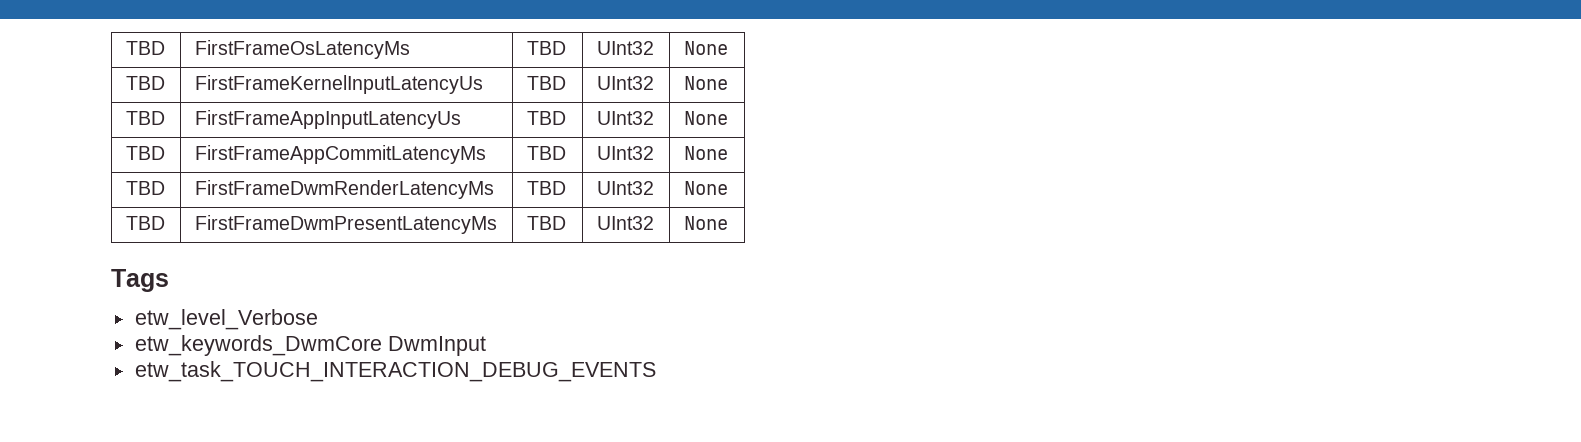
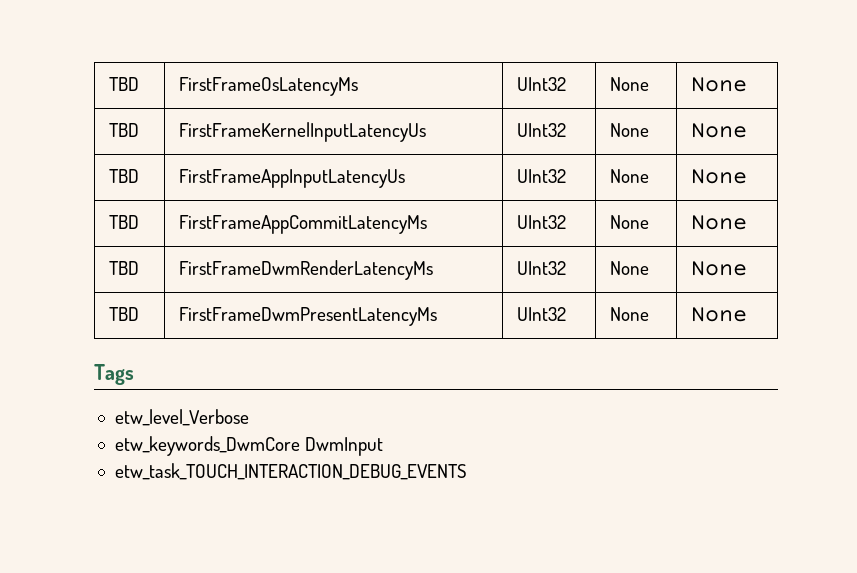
- TBD | FirstFrameOsLatencyMs | TBD | UInt32 | None
+ TBD | FirstFrameOsLatencyMs | UInt32 | None | None
- TBD | FirstFrameKernelInputLatencyUs | TBD | UInt32 | None
+ TBD | FirstFrameKernelInputLatencyUs | UInt32 | None | None
- TBD | FirstFrameAppInputLatencyUs | TBD | UInt32 | None
+ TBD | FirstFrameAppInputLatencyUs | UInt32 | None | None
- TBD | FirstFrameAppCommitLatencyMs | TBD | UInt32 | None
+ TBD | FirstFrameAppCommitLatencyMs | UInt32 | None | None
- TBD | FirstFrameDwmRenderLatencyMs | TBD | UInt32 | None
+ TBD | FirstFrameDwmRenderLatencyMs | UInt32 | None | None
- TBD | FirstFrameDwmPresentLatencyMs | TBD | UInt32 | None
+ TBD | FirstFrameDwmPresentLatencyMs | UInt32 | None | None

